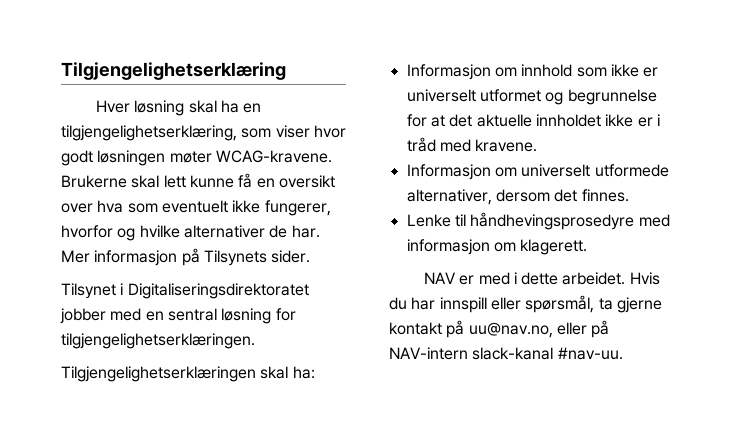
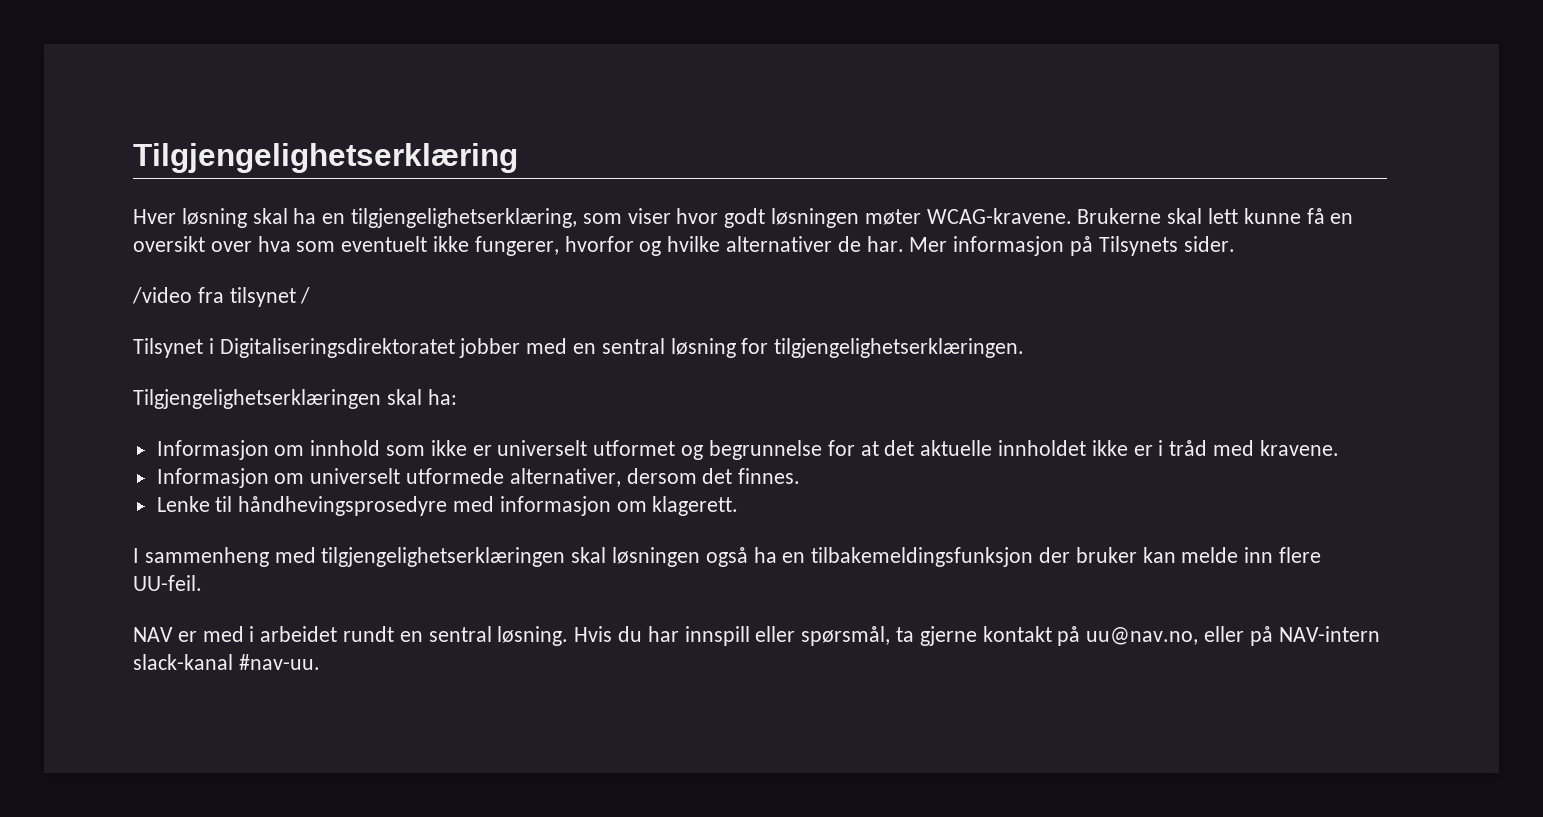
+ /video fra tilsynet /
+ I sammenheng med tilgjengelighetserklæringen skal løsningen også ha en tilbakemeldingsfunksjon der bruker kan melde inn flere UU-feil.
- NAV er med i dette arbeidet.
+ NAV er med i arbeidet rundt en sentral løsning.

